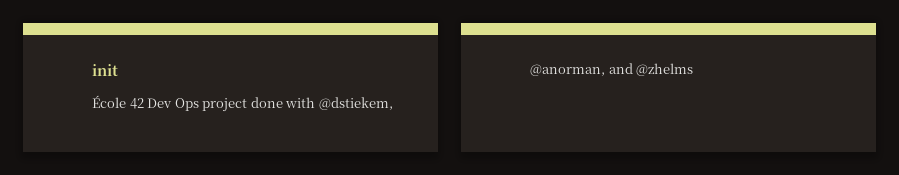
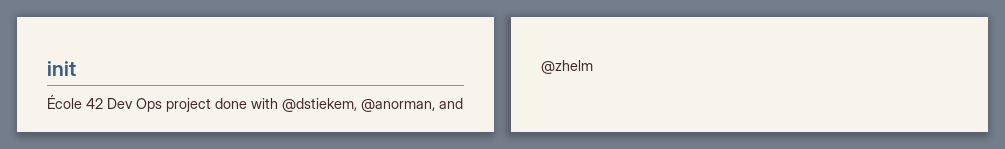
- École 42 Dev Ops project done with @dstiekem, @anorman, and @zhelms
+ École 42 Dev Ops project done with @dstiekem, @anorman, and @zhelm

